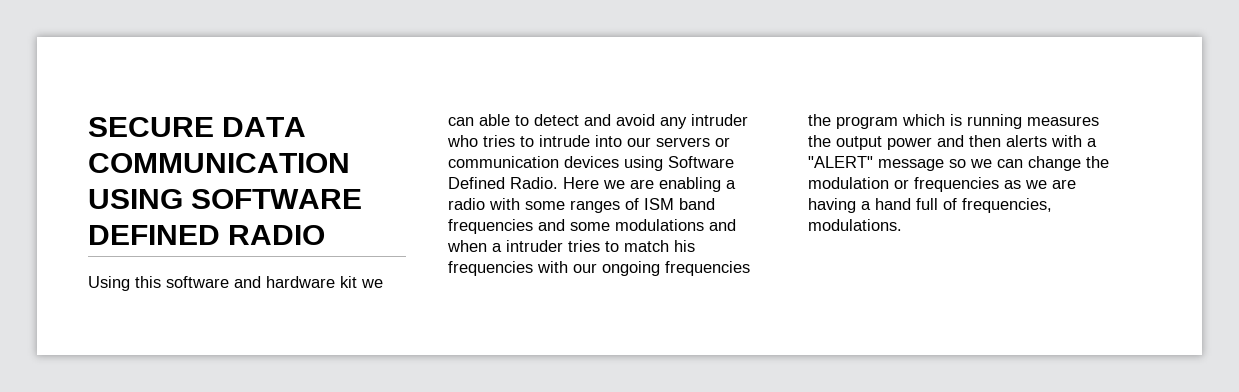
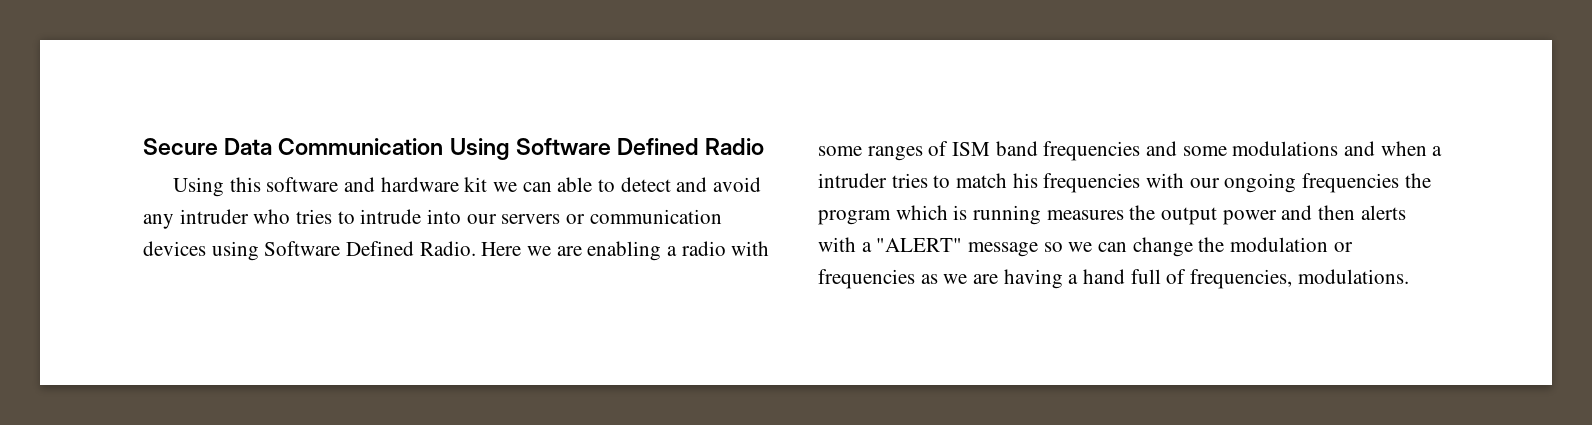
- SECURE DATA COMMUNICATION USING SOFTWARE DEFINED RADIO
+ Secure Data Communication Using Software Defined Radio

